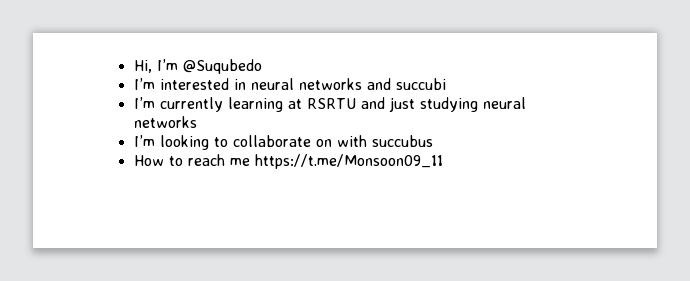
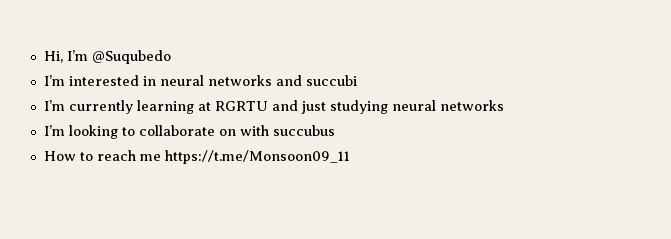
- I’m currently learning at RSRTU and just studying neural networks
+ I’m currently learning at RGRTU and just studying neural networks

